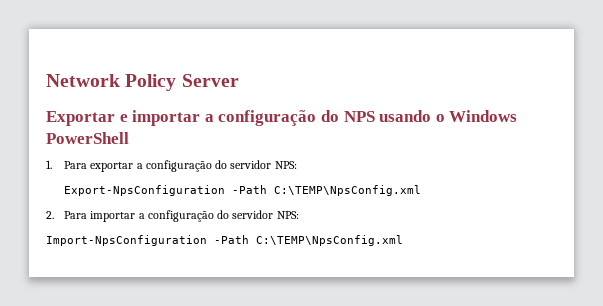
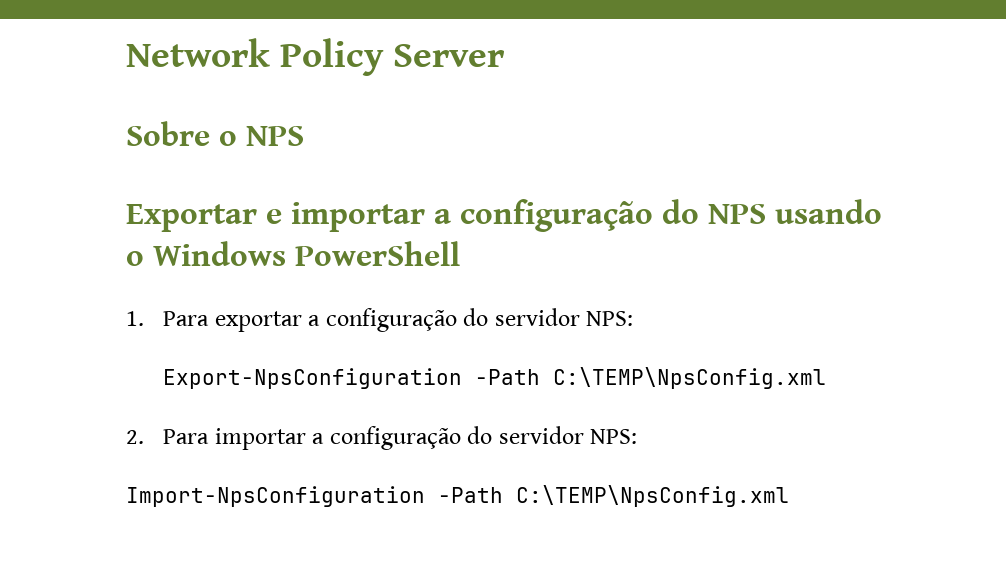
+ Sobre o NPS

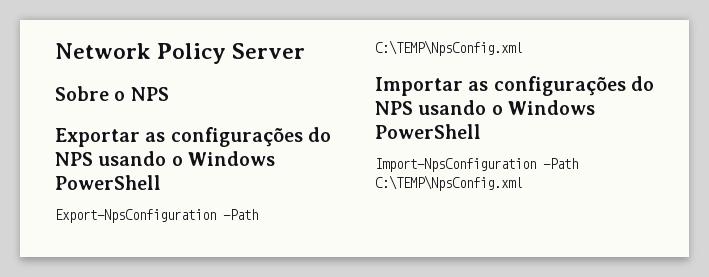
- Exportar e importar a configuração do NPS usando o Windows PowerShell
- 1. Para exportar a configuração do servidor NPS:
+ Exportar as configurações do NPS usando o Windows PowerShell
  Export-NpsConfiguration -Path C:\TEMP\NpsConfig.xml
- 2. Para importar a configuração do servidor NPS:
+ Importar as configurações do NPS usando o Windows PowerShell

